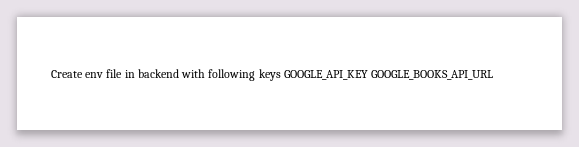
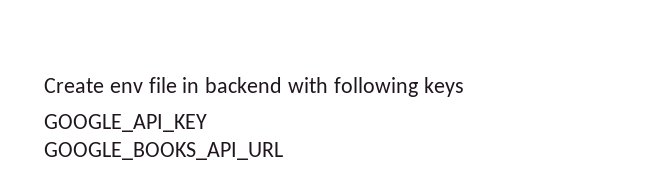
- Create env file in backend with following keys GOOGLE_API_KEY GOOGLE_BOOKS_API_URL
+ Create env file in backend with following keys
+ GOOGLE_API_KEY
+ GOOGLE_BOOKS_API_URL

